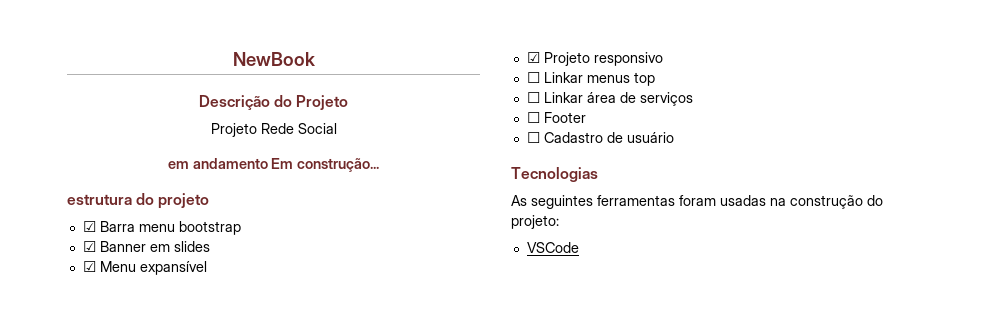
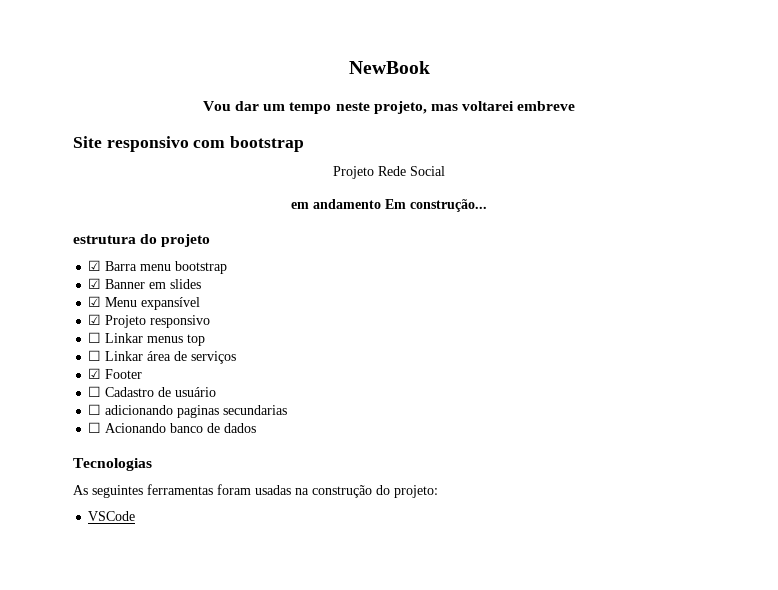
- Descrição do Projeto
+ Vou dar um tempo neste projeto, mas voltarei embreve
+ Site responsivo com bootstrap
- ☐ Footer
+ ☑ Footer
+ ☐ adicionando paginas secundarias
+ ☐ Acionando banco de dados

